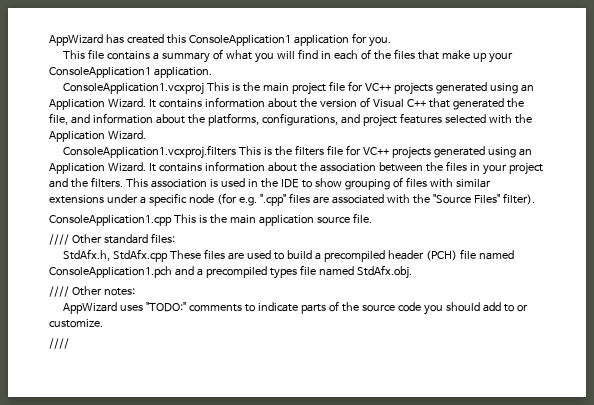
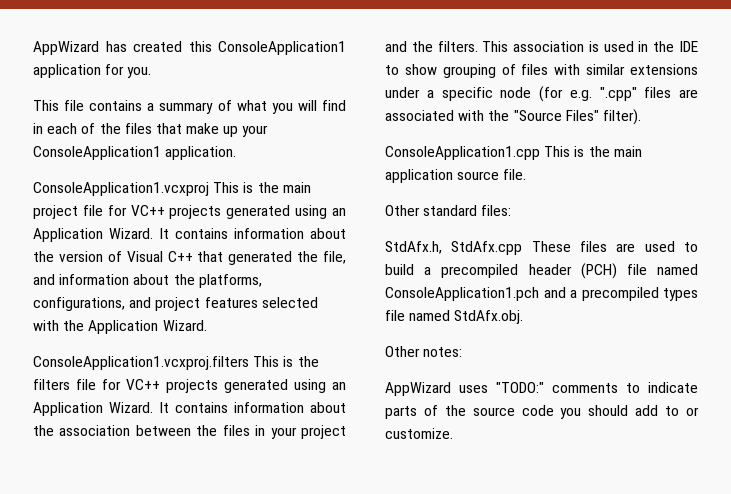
- //// Other standard files:
+ Other standard files:
- //// Other notes:
+ Other notes:
  AppWizard uses "TODO:" comments to indicate parts of the source code you should add to or customize.
- ////

